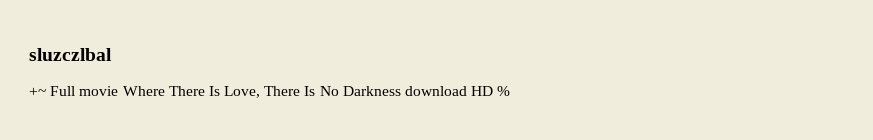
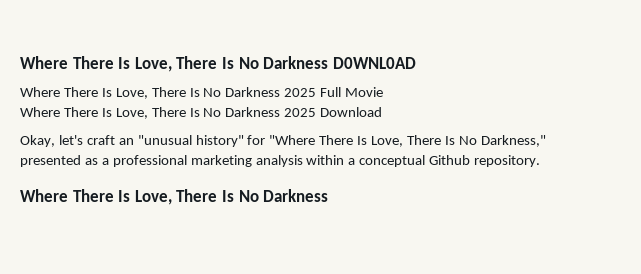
- sluzczlbal
- +~ Full movie Where There Is Love, There Is No Darkness download HD %
+ Where There Is Love, There Is No Darkness D0WNL0AD
+ Where There Is Love, There Is No Darkness 2025 Full Movie
+ Where There Is Love, There Is No Darkness 2025 Download
+ Okay, let's craft an "unusual history" for "Where There Is Love, There Is No Darkness," presented as a professional marketing analysis within a conceptual Github repository.
+ Where There Is Love, There Is No Darkness

